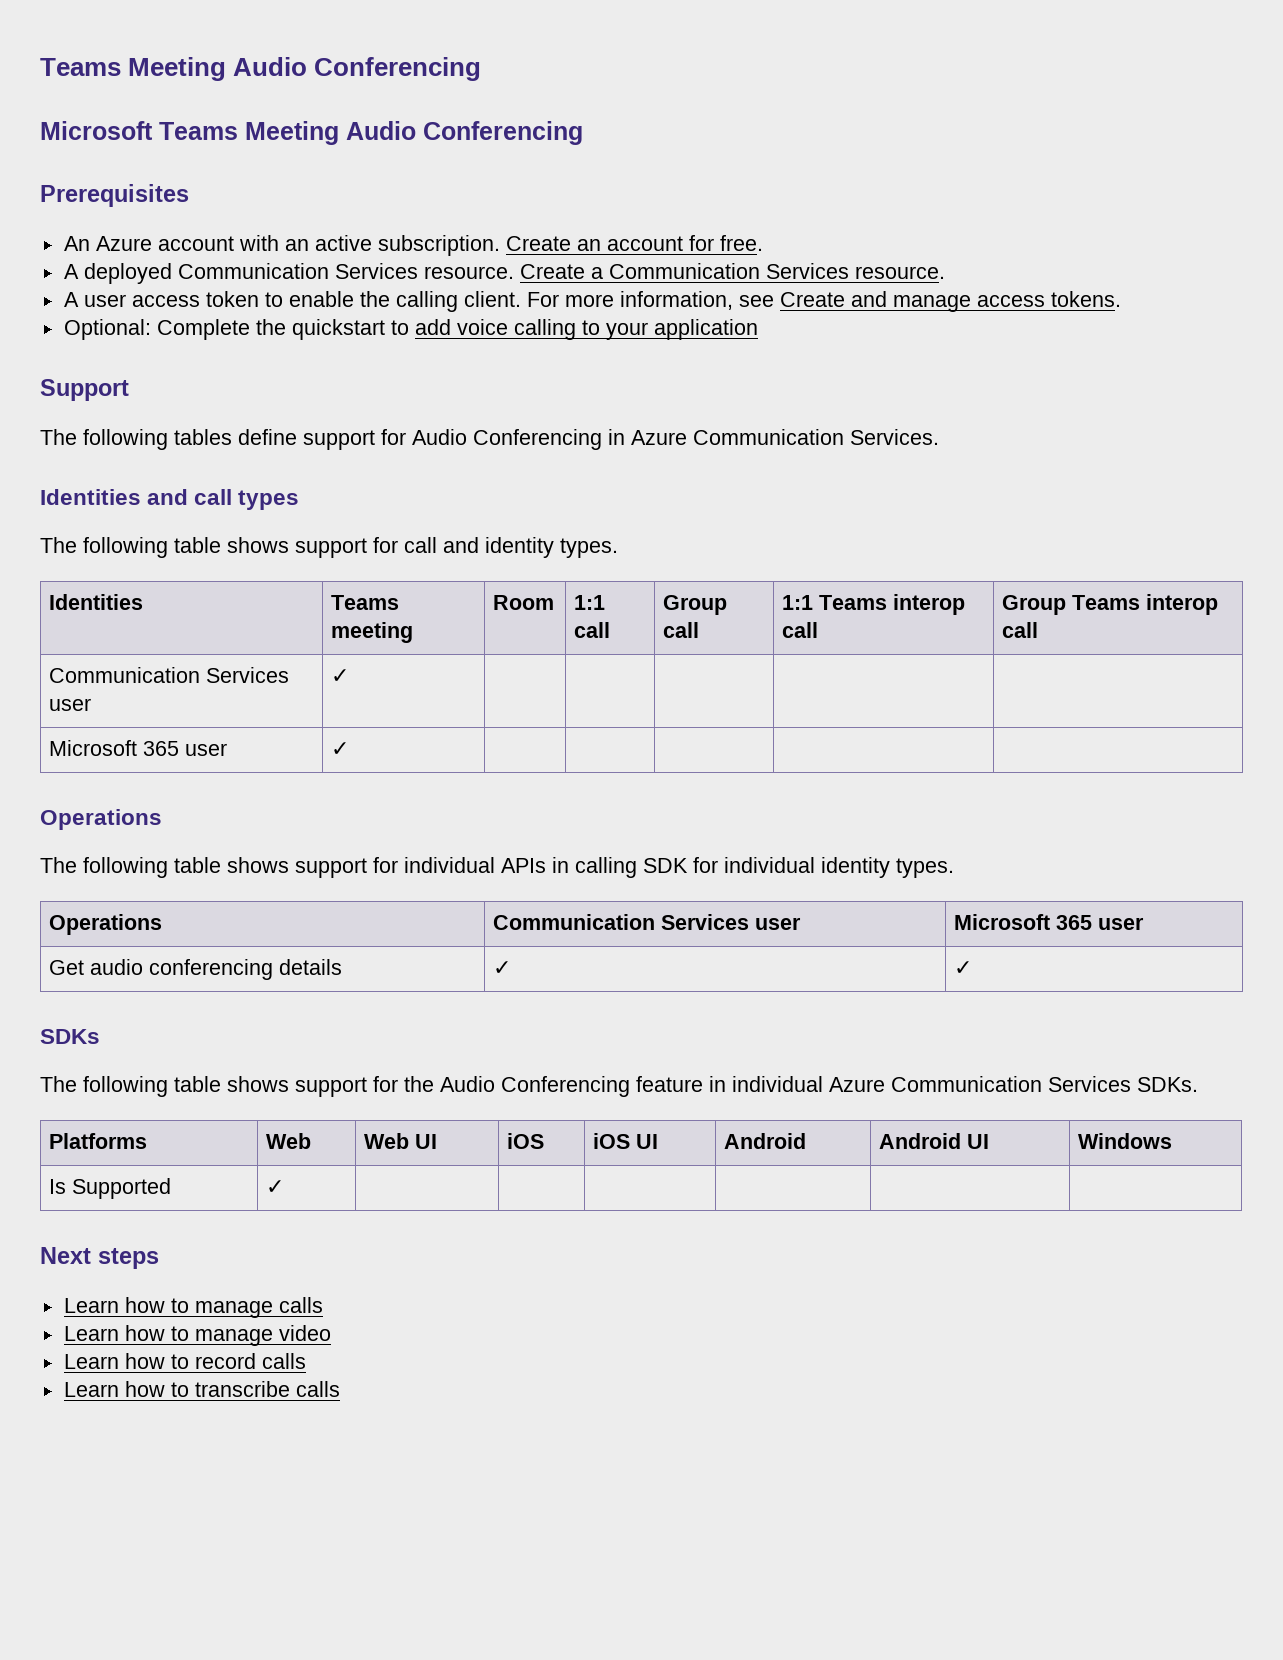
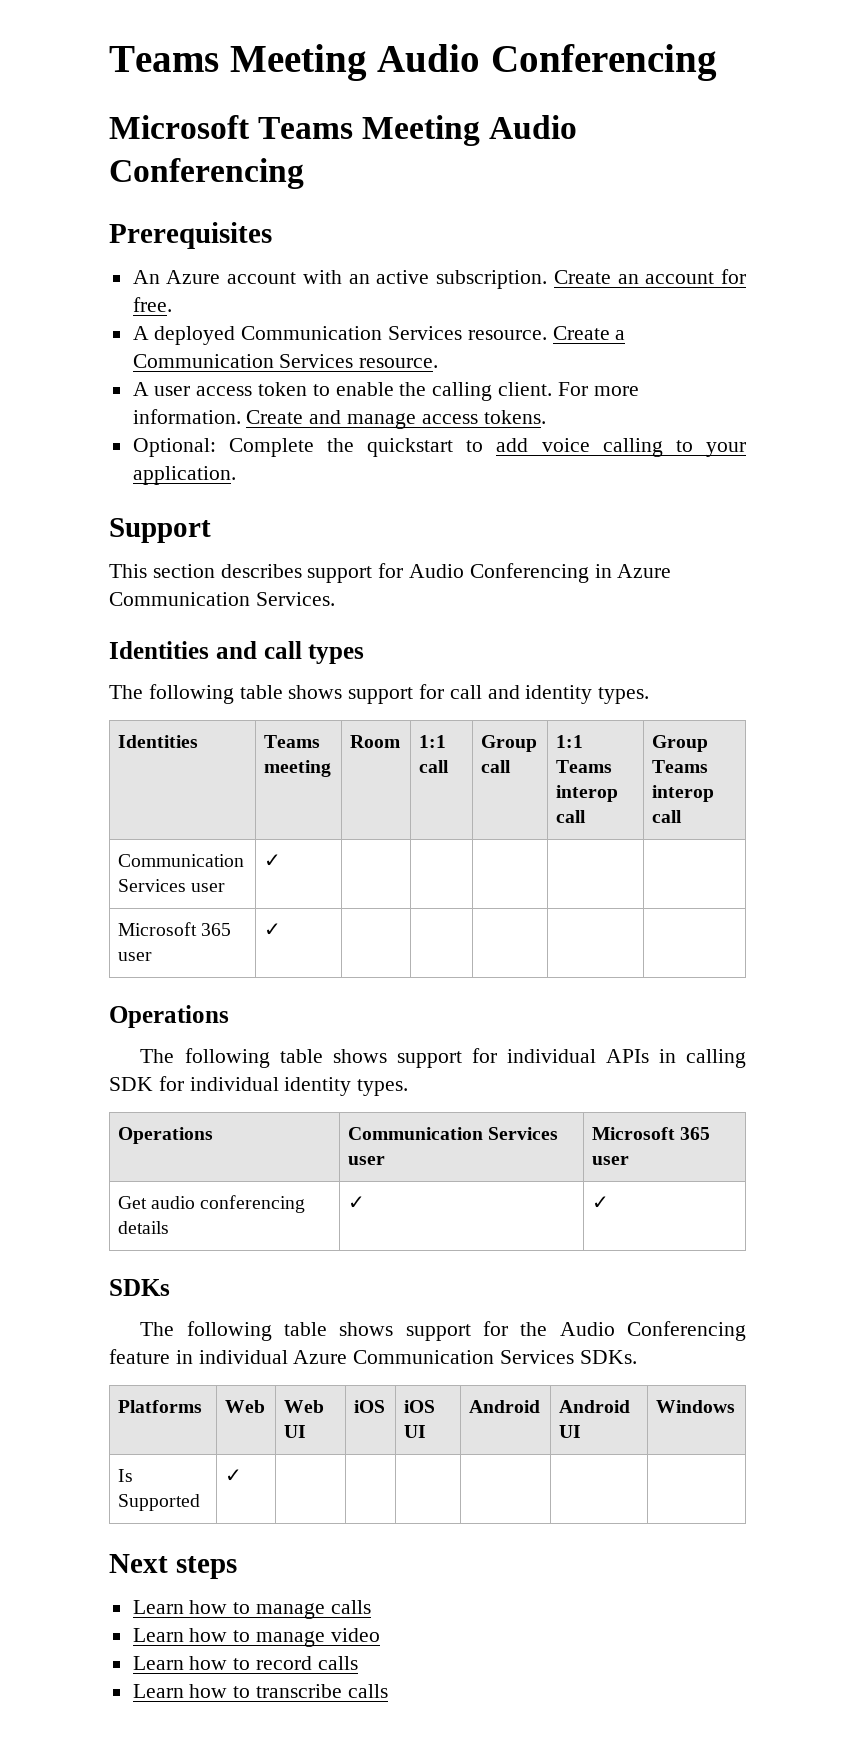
- For more information, see Create and manage access tokens.
+ For more information. Create and manage access tokens.
- Optional: Complete the quickstart to add voice calling to your application
+ Optional: Complete the quickstart to add voice calling to your application.
- The following tables define support for Audio Conferencing in Azure Communication Services.
+ This section describes support for Audio Conferencing in Azure Communication Services.

